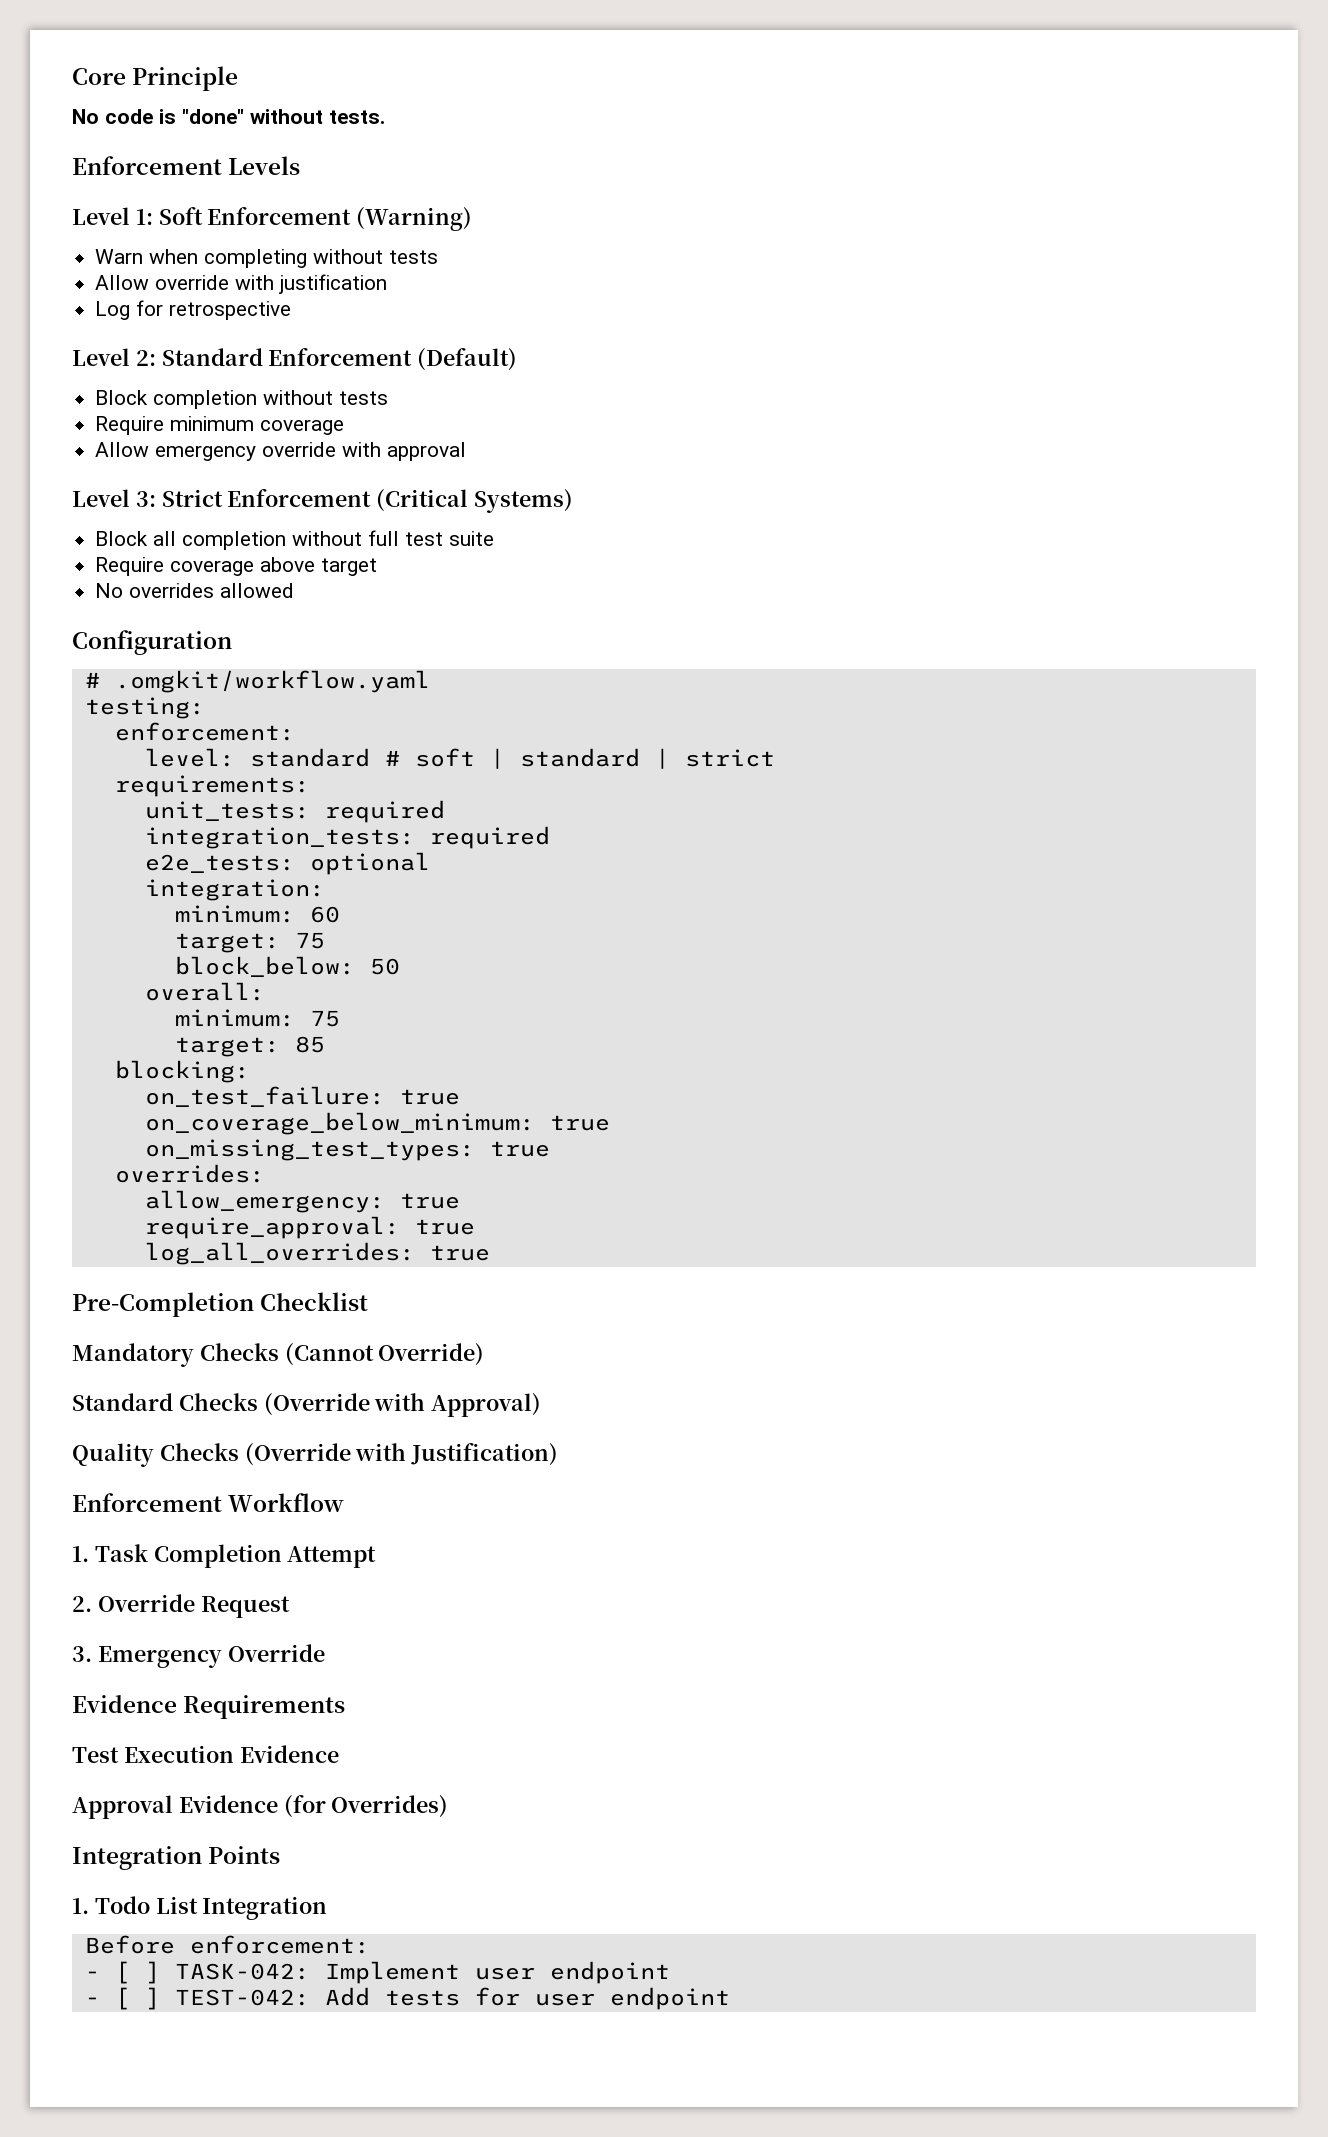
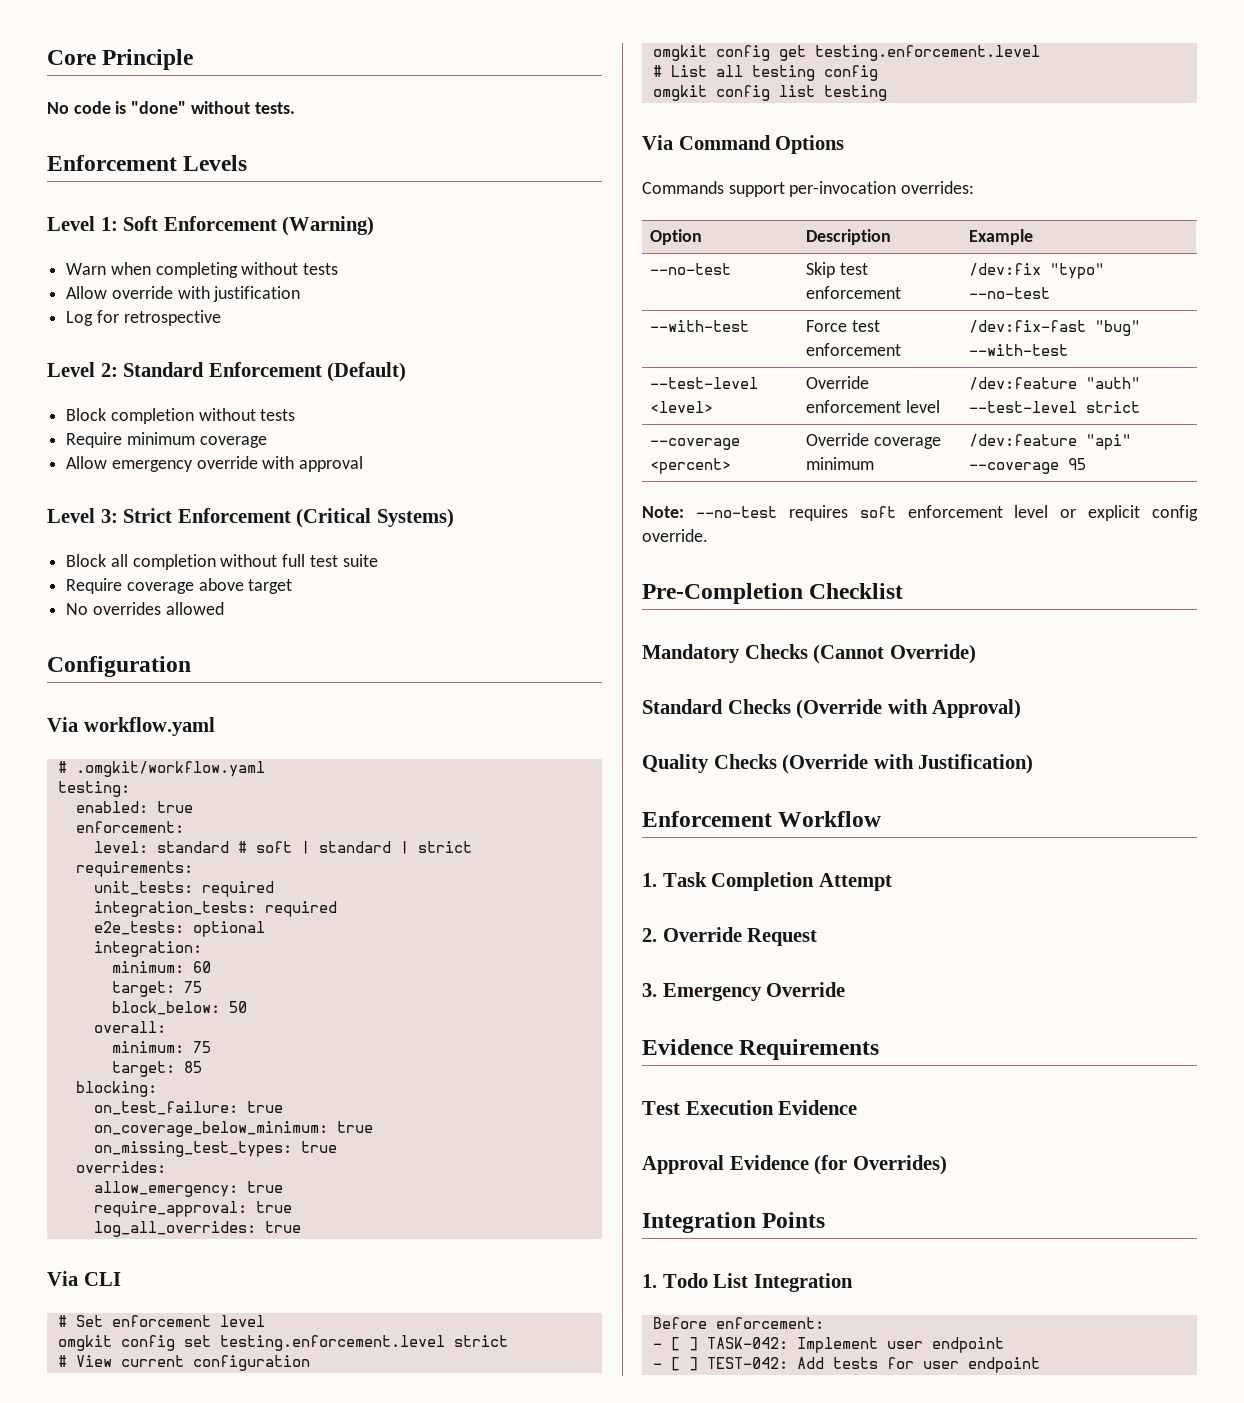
+ Via workflow.yaml
+ enabled: true
+ Via CLI
+ # Set enforcement level
+ omgkit config set testing.enforcement.level strict
+ # View current configuration
+ omgkit config get testing.enforcement.level
+ # List all testing config
+ omgkit config list testing
+ Via Command Options
+ Commands support per-invocation overrides:
+ Option | Description | Example
+ --no-test | Skip test enforcement | /dev:fix "typo" --no-test
+ --with-test | Force test enforcement | /dev:fix-fast "bug" --with-test
+ --test-level <level> | Override enforcement level | /dev:feature "auth" --test-level strict
+ --coverage <percent> | Override coverage minimum | /dev:feature "api" --coverage 95
+ Note: --no-test requires soft enforcement level or explicit config override.

